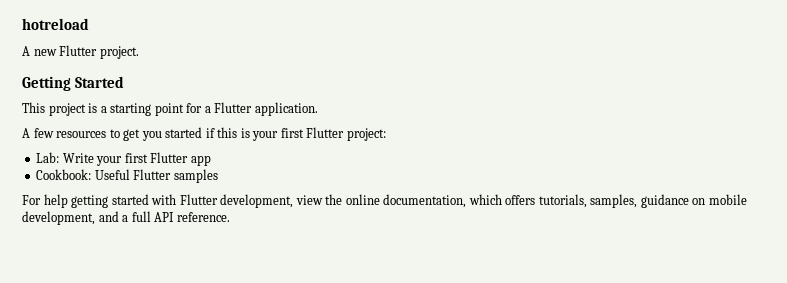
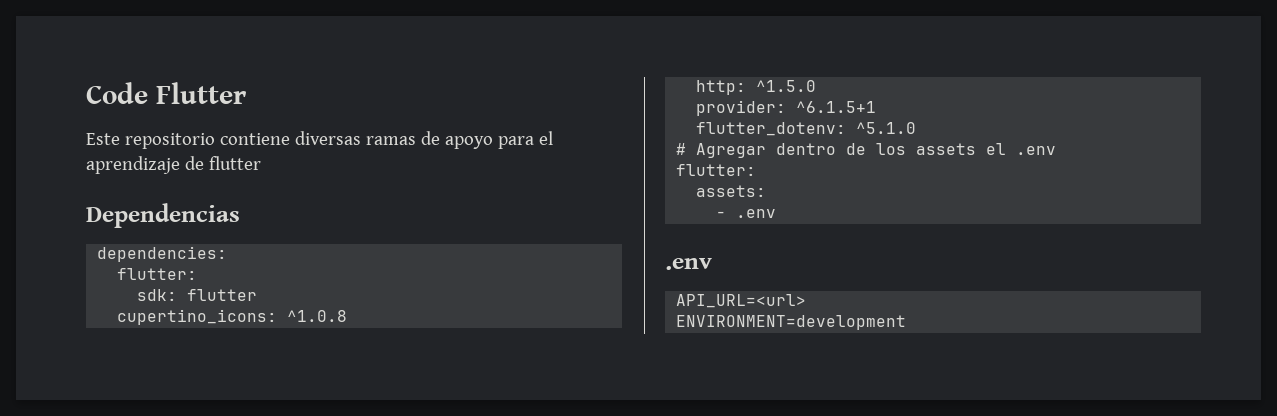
- hotreload
- A new Flutter project.
- Getting Started
- This project is a starting point for a Flutter application.
- A few resources to get you started if this is your first Flutter project:
- Lab: Write your first Flutter app
- Cookbook: Useful Flutter samples
- For help getting started with Flutter development, view the online documentation, which offers tutorials, samples, guidance on mobile development, and a full API reference.
+ Code Flutter
+ Este repositorio contiene diversas ramas de apoyo para el aprendizaje de flutter
+ Dependencias
+ dependencies:
+ flutter:
+ sdk: flutter
+ cupertino_icons: ^1.0.8
+ http: ^1.5.0
+ provider: ^6.1.5+1
+ flutter_dotenv: ^5.1.0
+ # Agregar dentro de los assets el .env
+ flutter:
+ assets:
+ - .env
+ .env
+ API_URL=<url>
+ ENVIRONMENT=development

